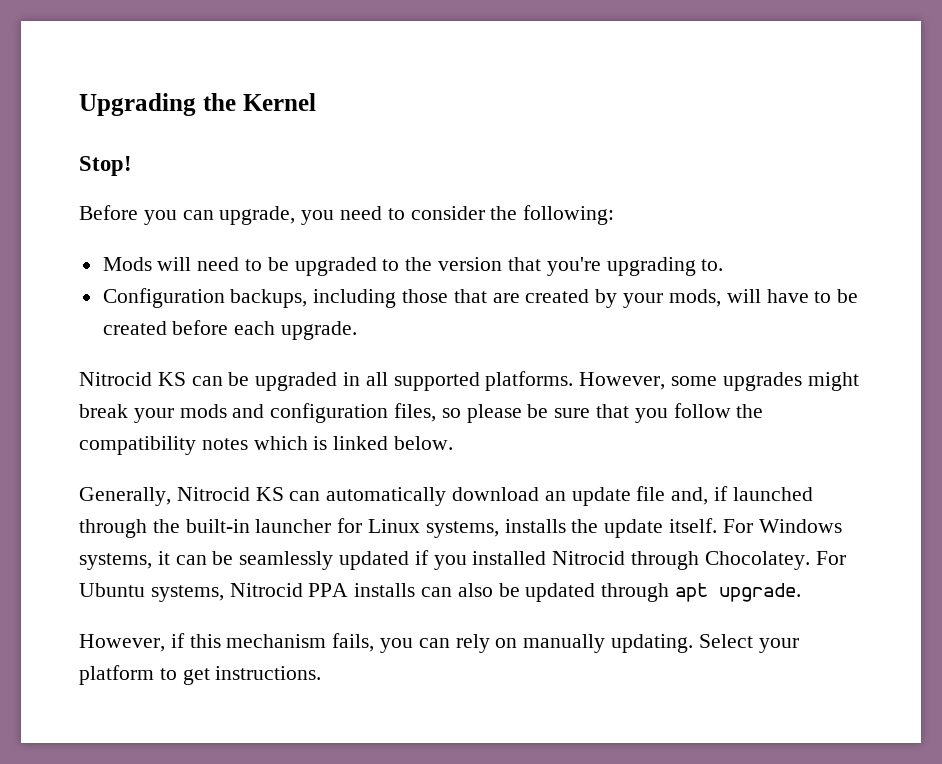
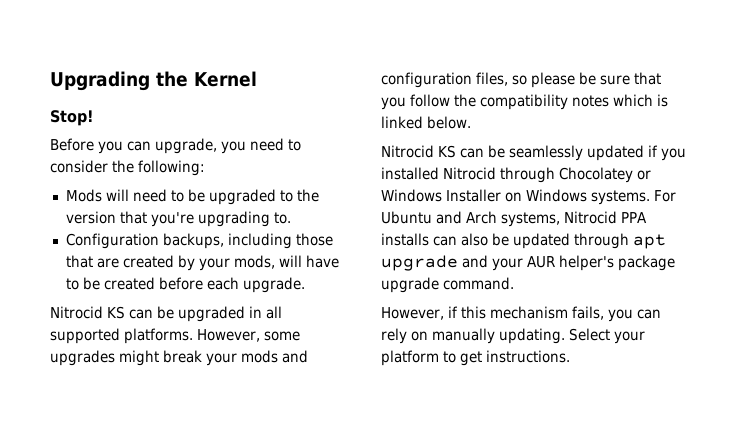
- Generally, Nitrocid KS can automatically download an update file and, if launched through the built-in launcher for Linux systems, installs the update itself. For Windows systems, it can be seamlessly updated if you installed Nitrocid through Chocolatey. For Ubuntu systems, Nitrocid PPA installs can also be updated through apt upgrade.
+ Nitrocid KS can be seamlessly updated if you installed Nitrocid through Chocolatey or Windows Installer on Windows systems. For Ubuntu and Arch systems, Nitrocid PPA installs can also be updated through apt upgrade and your AUR helper's package upgrade command.

